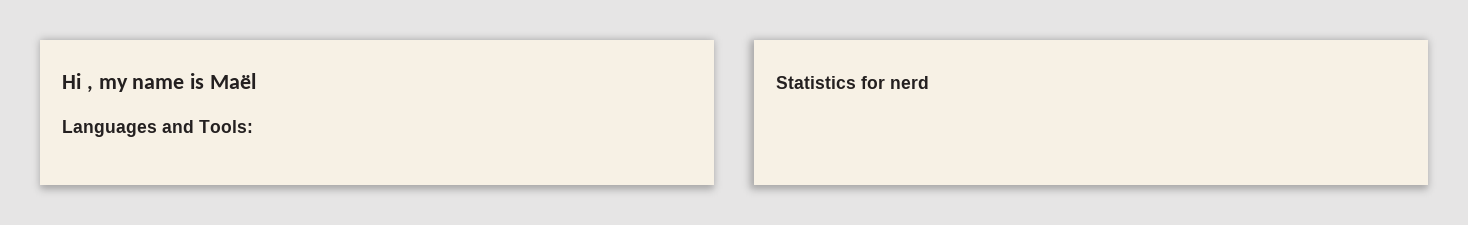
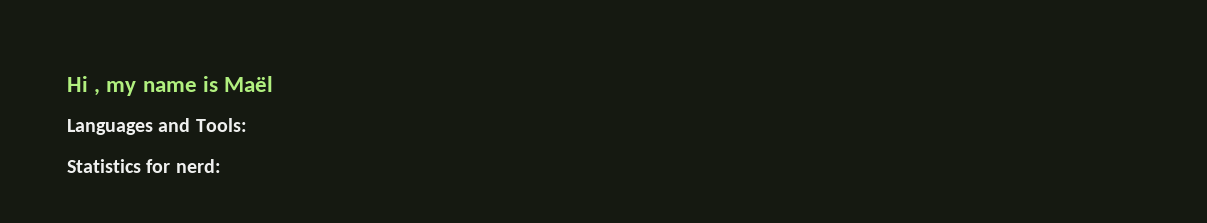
- Statistics for nerd
+ Statistics for nerd:

